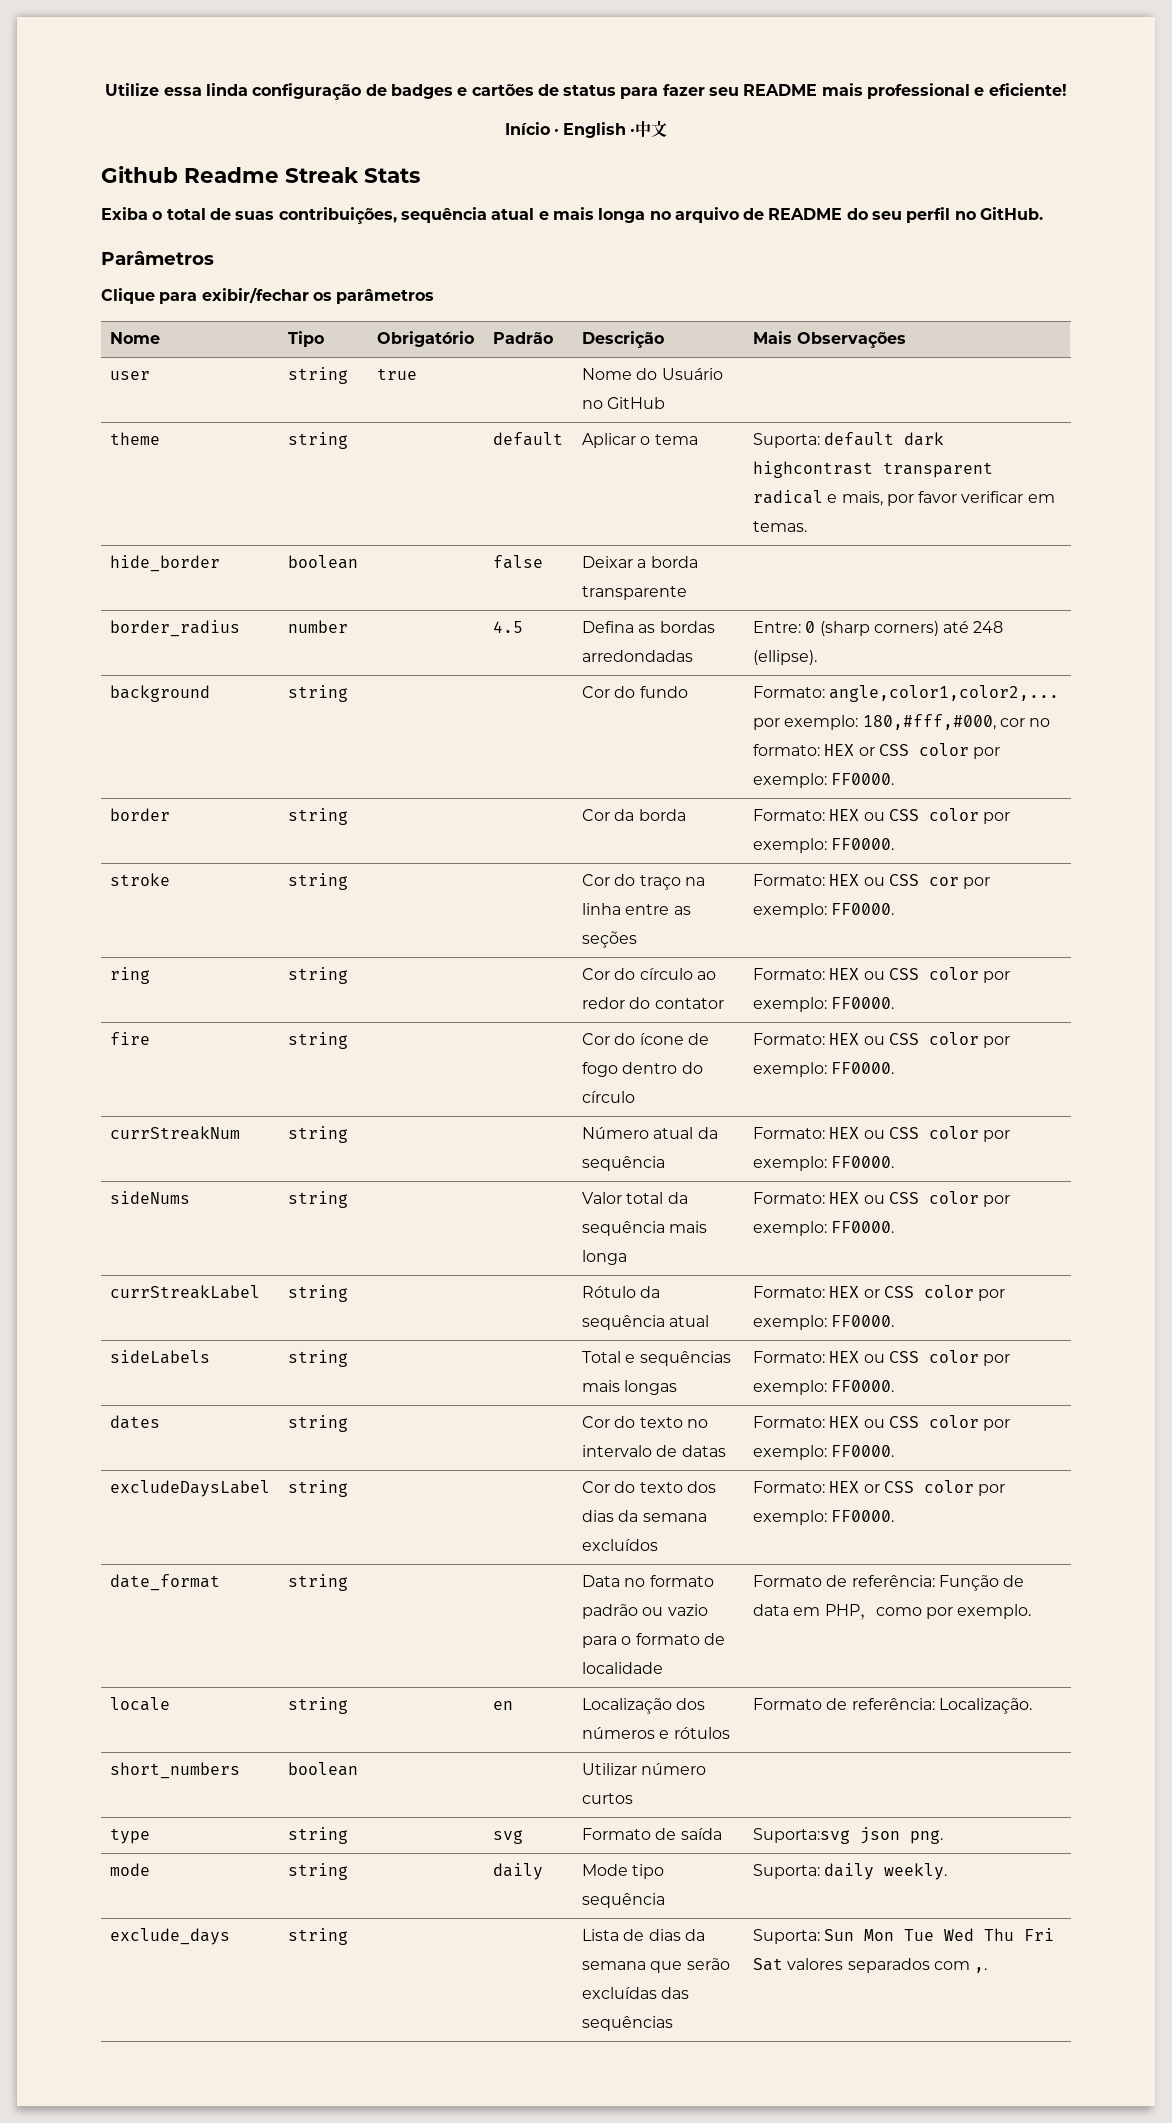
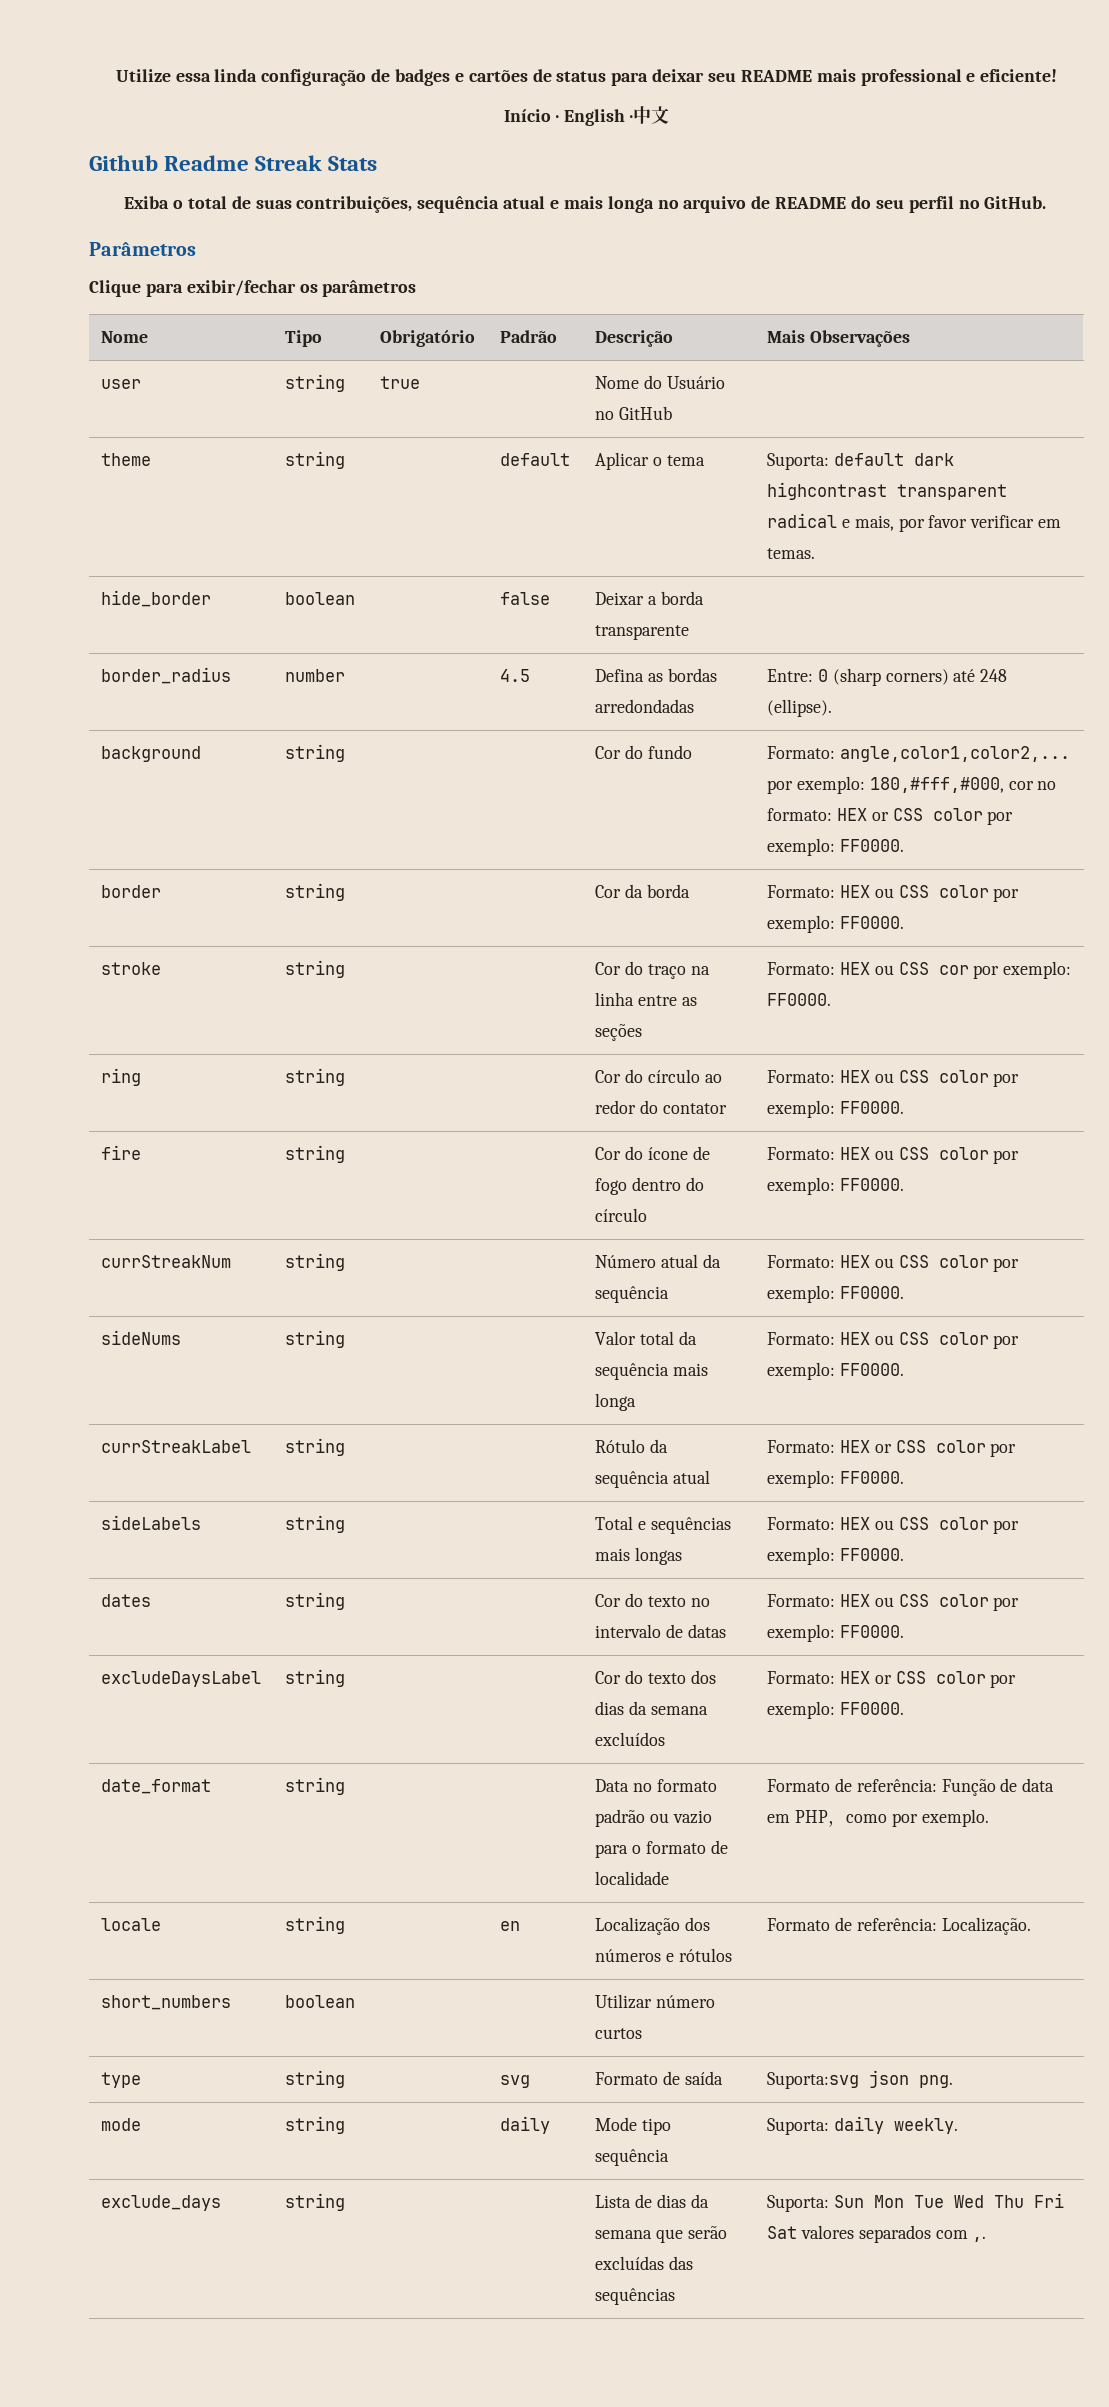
- Utilize essa linda configuração de badges e cartões de status para fazer seu README mais professional e eficiente!
+ Utilize essa linda configuração de badges e cartões de status para deixar seu README mais professional e eficiente!

